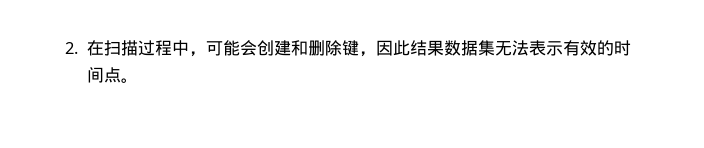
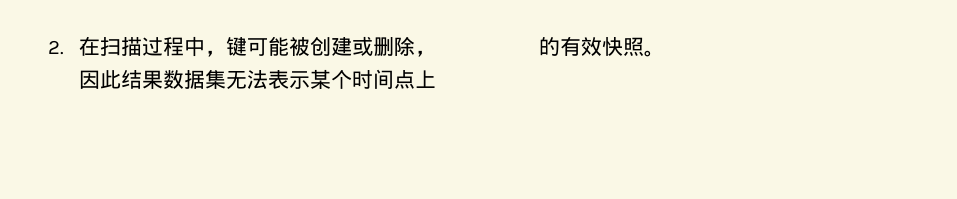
- 2.在扫描过程中，可能会创建和删除键，因此结果数据集无法表示有效的时间点。
+ 2.在扫描过程中，键可能被创建或删除，因此结果数据集无法表示某个时间点上的有效快照。

